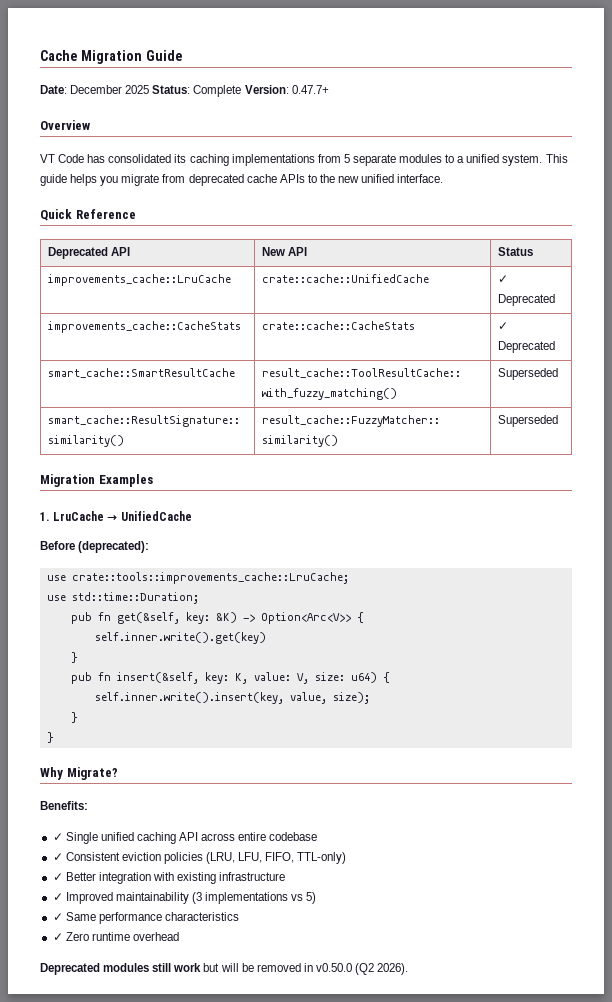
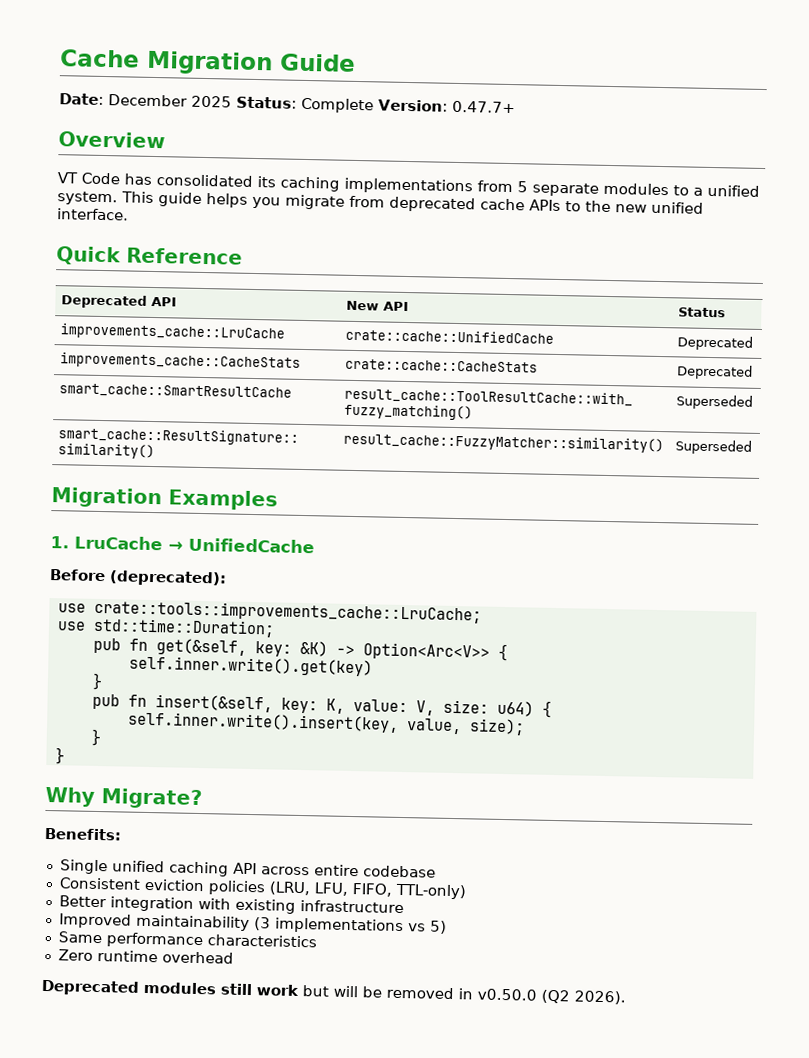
- improvements_cache::LruCache | crate::cache::UnifiedCache | ✓ Deprecated
+ improvements_cache::LruCache | crate::cache::UnifiedCache | Deprecated
- improvements_cache::CacheStats | crate::cache::CacheStats | ✓ Deprecated
+ improvements_cache::CacheStats | crate::cache::CacheStats | Deprecated
- ✓ Single unified caching API across entire codebase
+ Single unified caching API across entire codebase
- ✓ Consistent eviction policies (LRU, LFU, FIFO, TTL-only)
+ Consistent eviction policies (LRU, LFU, FIFO, TTL-only)
- ✓ Better integration with existing infrastructure
+ Better integration with existing infrastructure
- ✓ Improved maintainability (3 implementations vs 5)
+ Improved maintainability (3 implementations vs 5)
- ✓ Same performance characteristics
+ Same performance characteristics
- ✓ Zero runtime overhead
+ Zero runtime overhead

